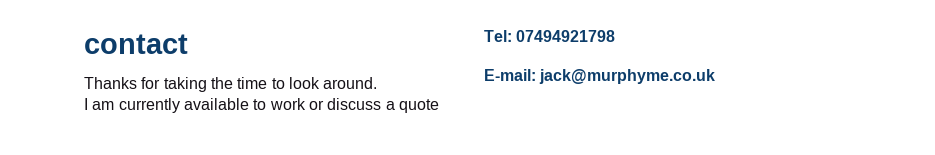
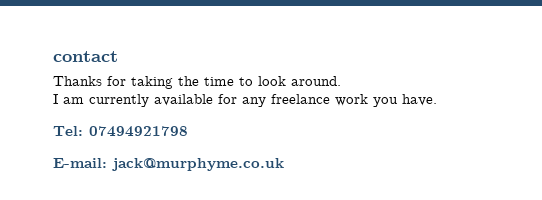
- I am currently available to work or discuss a quote
+ I am currently available for any freelance work you have.

